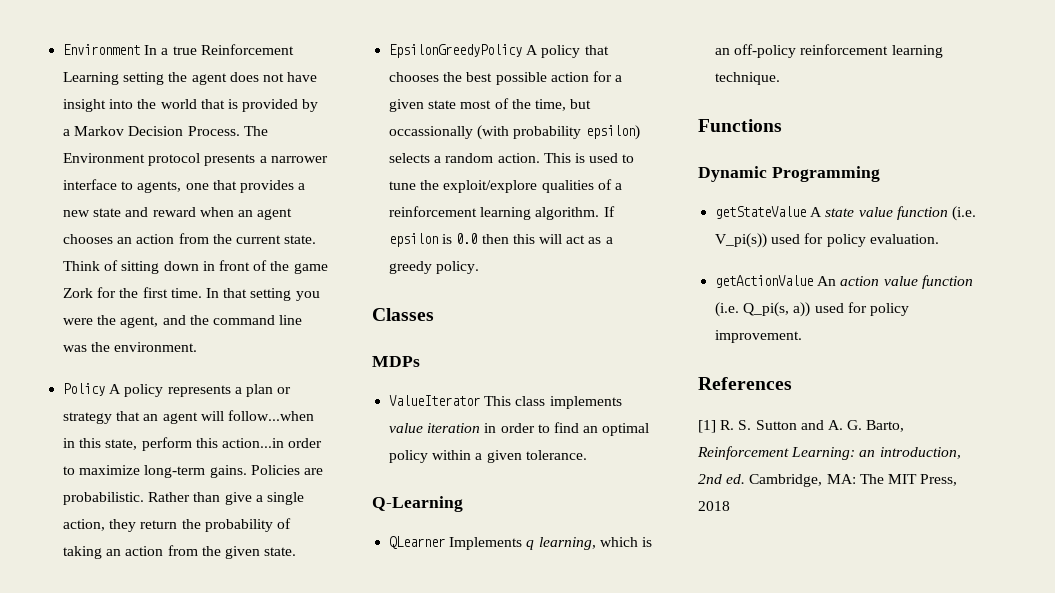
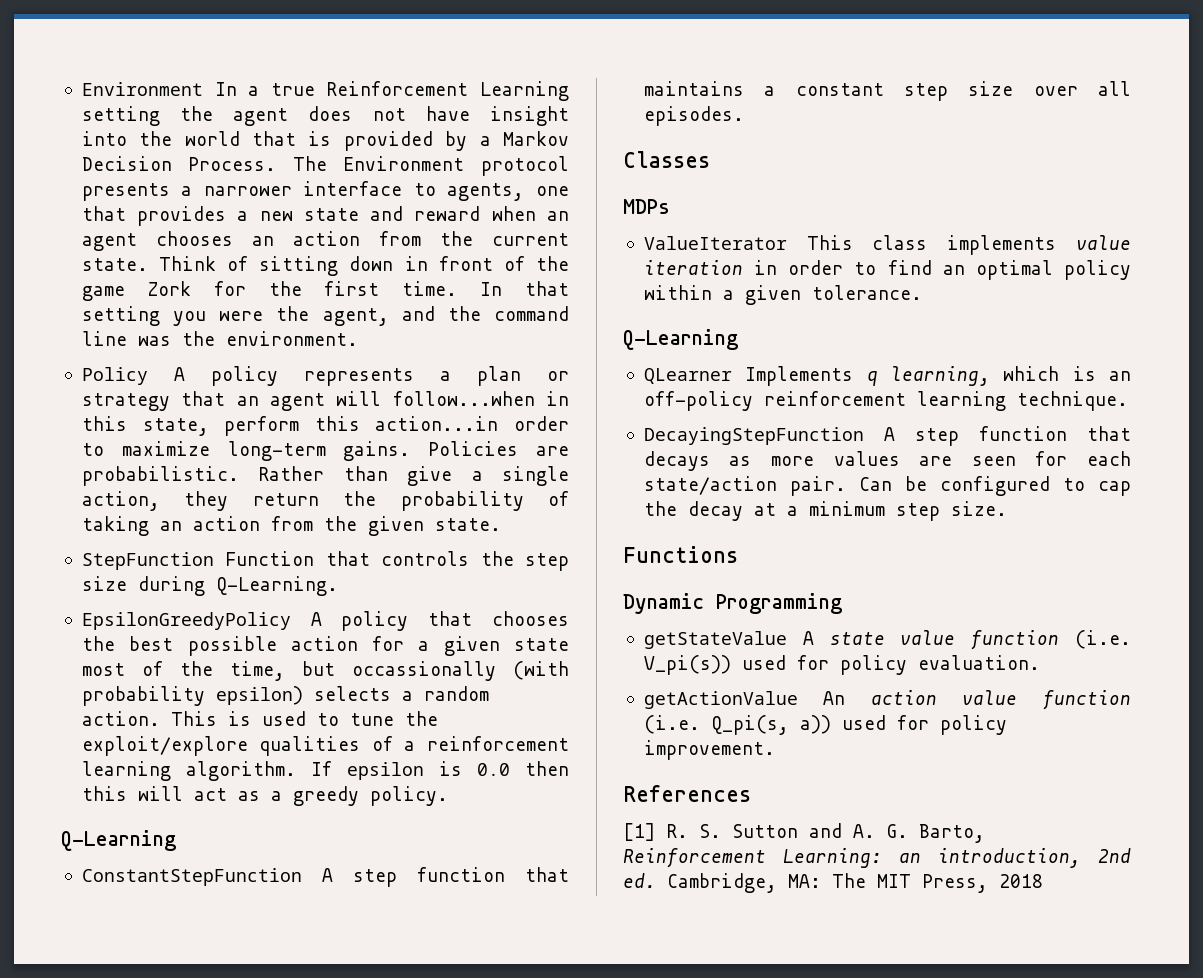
+ StepFunction Function that controls the step size during Q-Learning.
  If epsilon is 0.0 then this will act as a greedy policy.
+ Q-Learning
+ ConstantStepFunction A step function that maintains a constant step size over all episodes.
+ DecayingStepFunction A step function that decays as more values are seen for each state/action pair. Can be configured to cap the decay at a minimum step size.

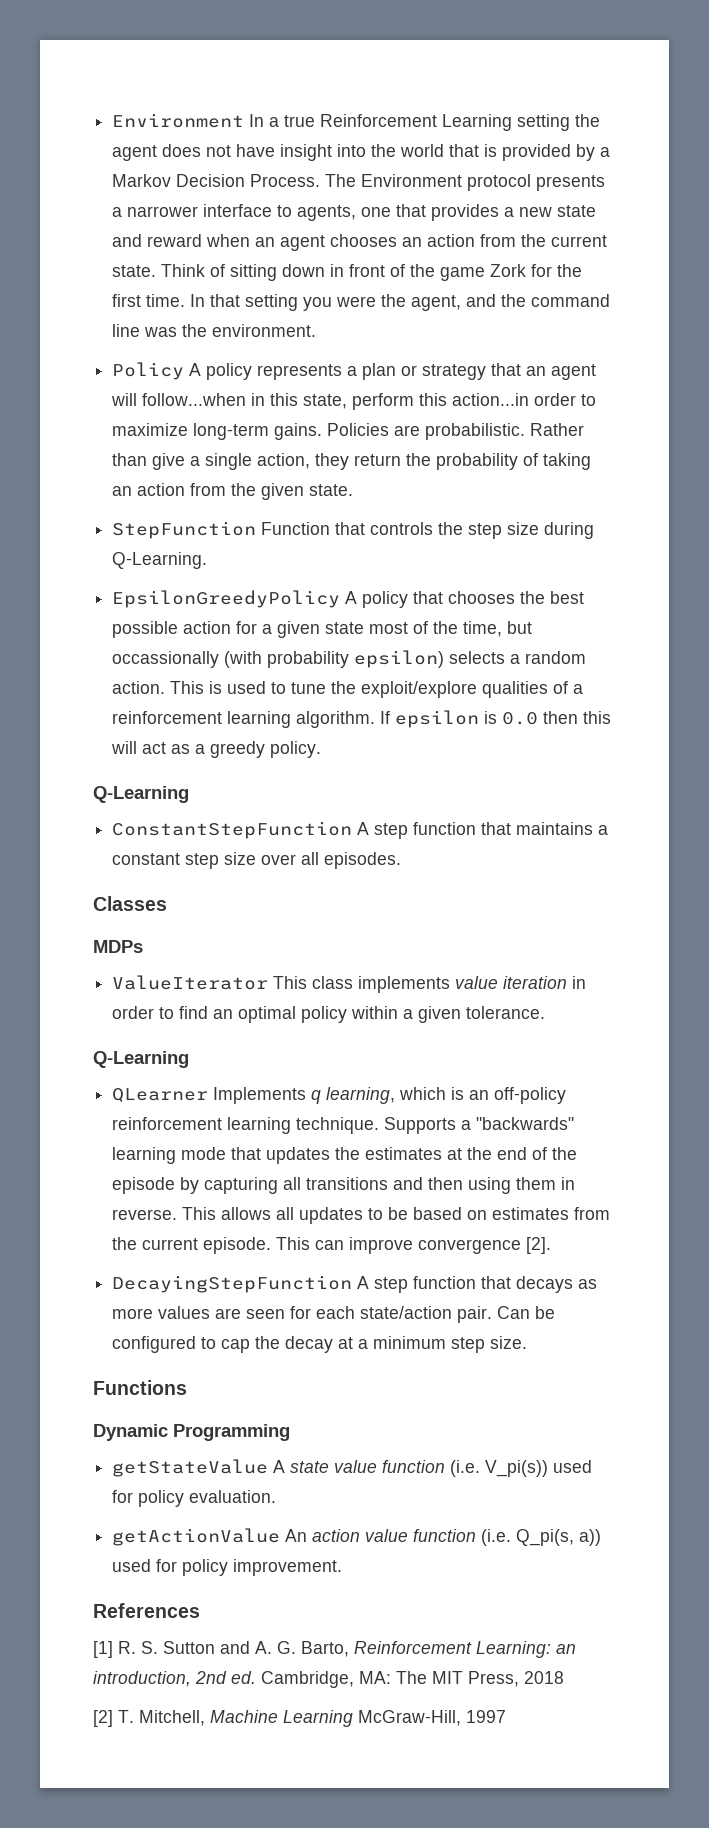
+ Supports a "backwards" learning mode that updates the estimates at the end of the episode by capturing all transitions and then using them in reverse. This allows all updates to be based on estimates from the current episode. This can improve convergence [2].
+ [2] T. Mitchell, Machine Learning McGraw-Hill, 1997

